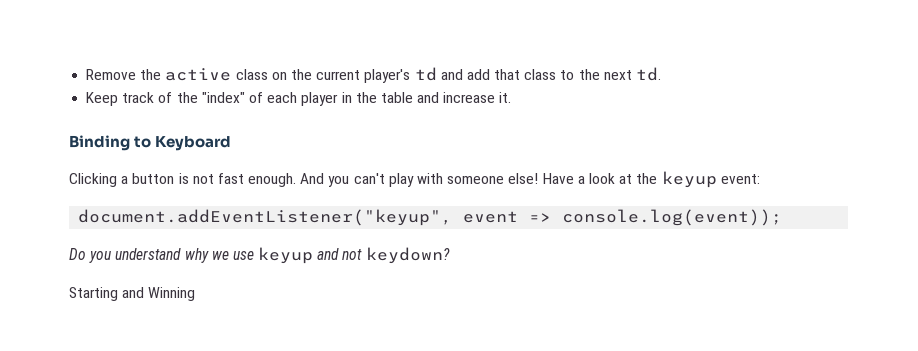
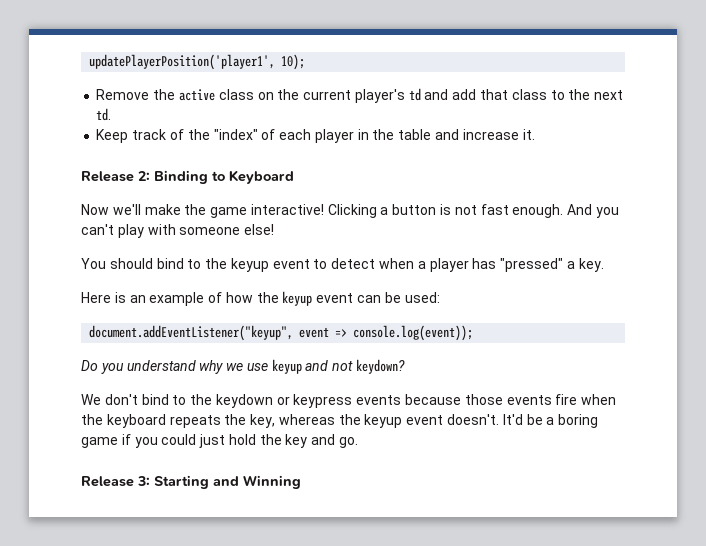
+ updatePlayerPosition('player1', 10);
- Binding to Keyboard
+ Release 2: Binding to Keyboard
+ Now we'll make the game interactive!
- And you can't play with someone else! Have a look at the keyup event:
+ And you can't play with someone else!
+ You should bind to the keyup event to detect when a player has "pressed" a key.
+ Here is an example of how the keyup event can be used:
- Starting and Winning
+ We don't bind to the keydown or keypress events because those events fire when the keyboard repeats the key, whereas the keyup event doesn't. It'd be a boring game if you could just hold the key and go.
+ Release 3: Starting and Winning

